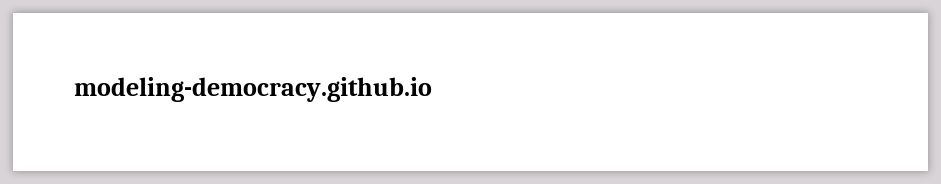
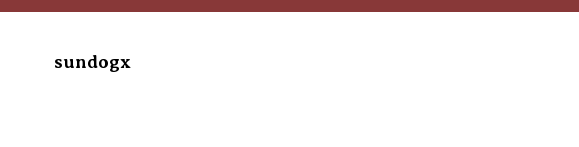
- modeling-democracy.github.io
+ sundogx

